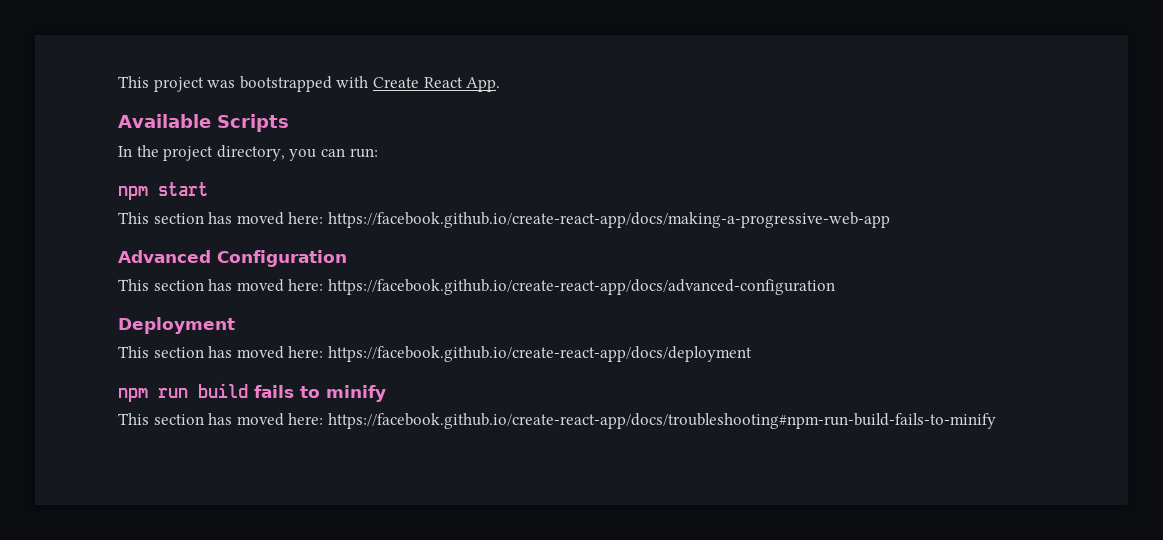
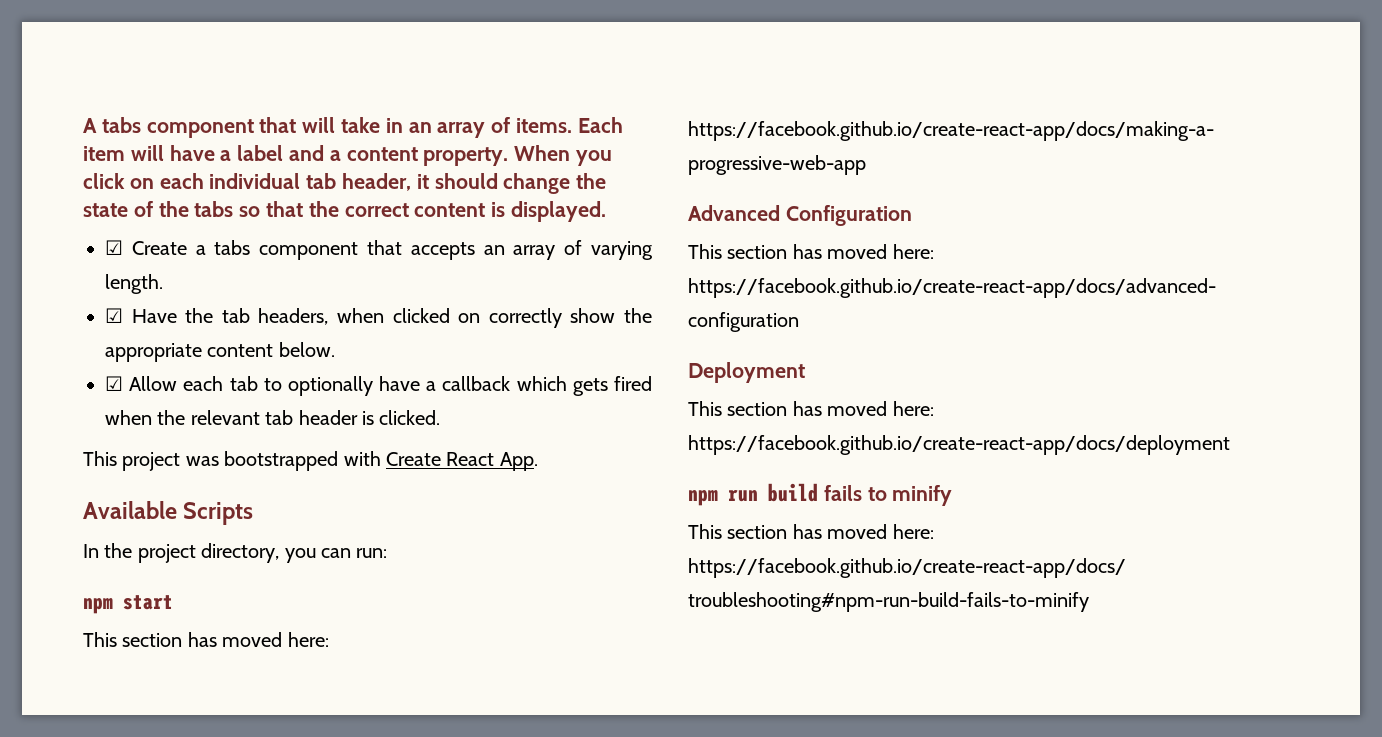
+ A tabs component that will take in an array of items. Each item will have a label and a content property. When you click on each individual tab header, it should change the state of the tabs so that the correct content is displayed.
+ ☑ Create a tabs component that accepts an array of varying length.
+ ☑ Have the tab headers, when clicked on correctly show the appropriate content below.
+ ☑ Allow each tab to optionally have a callback which gets fired when the relevant tab header is clicked.

